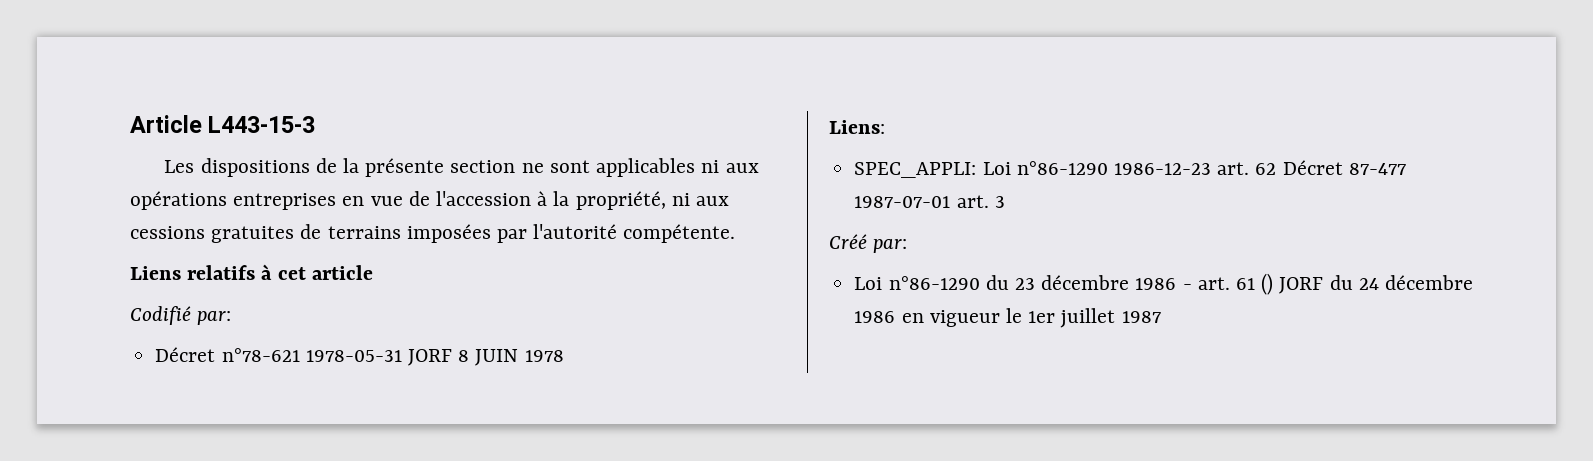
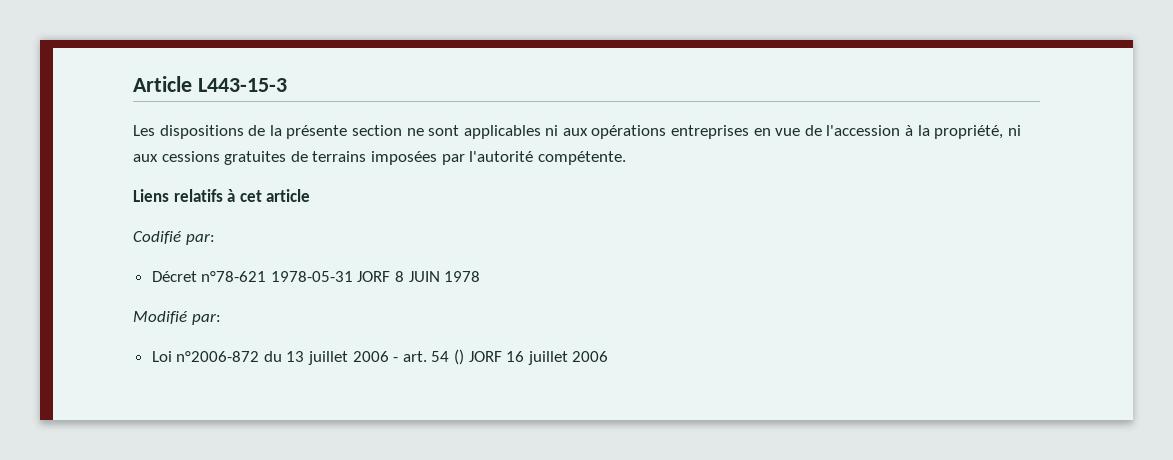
- Liens:
- SPEC_APPLI: Loi n°86-1290 1986-12-23 art. 62 Décret 87-477 1987-07-01 art. 3
- Créé par:
- Loi n°86-1290 du 23 décembre 1986 - art. 61 () JORF du 24 décembre 1986 en vigueur le 1er juillet 1987
+ Modifié par:
+ Loi n°2006-872 du 13 juillet 2006 - art. 54 () JORF 16 juillet 2006

